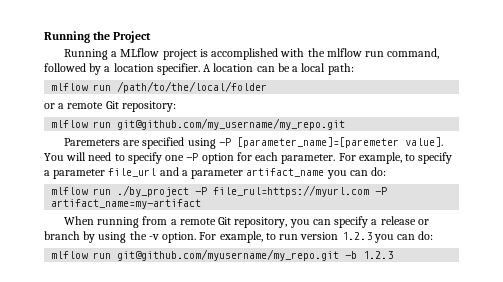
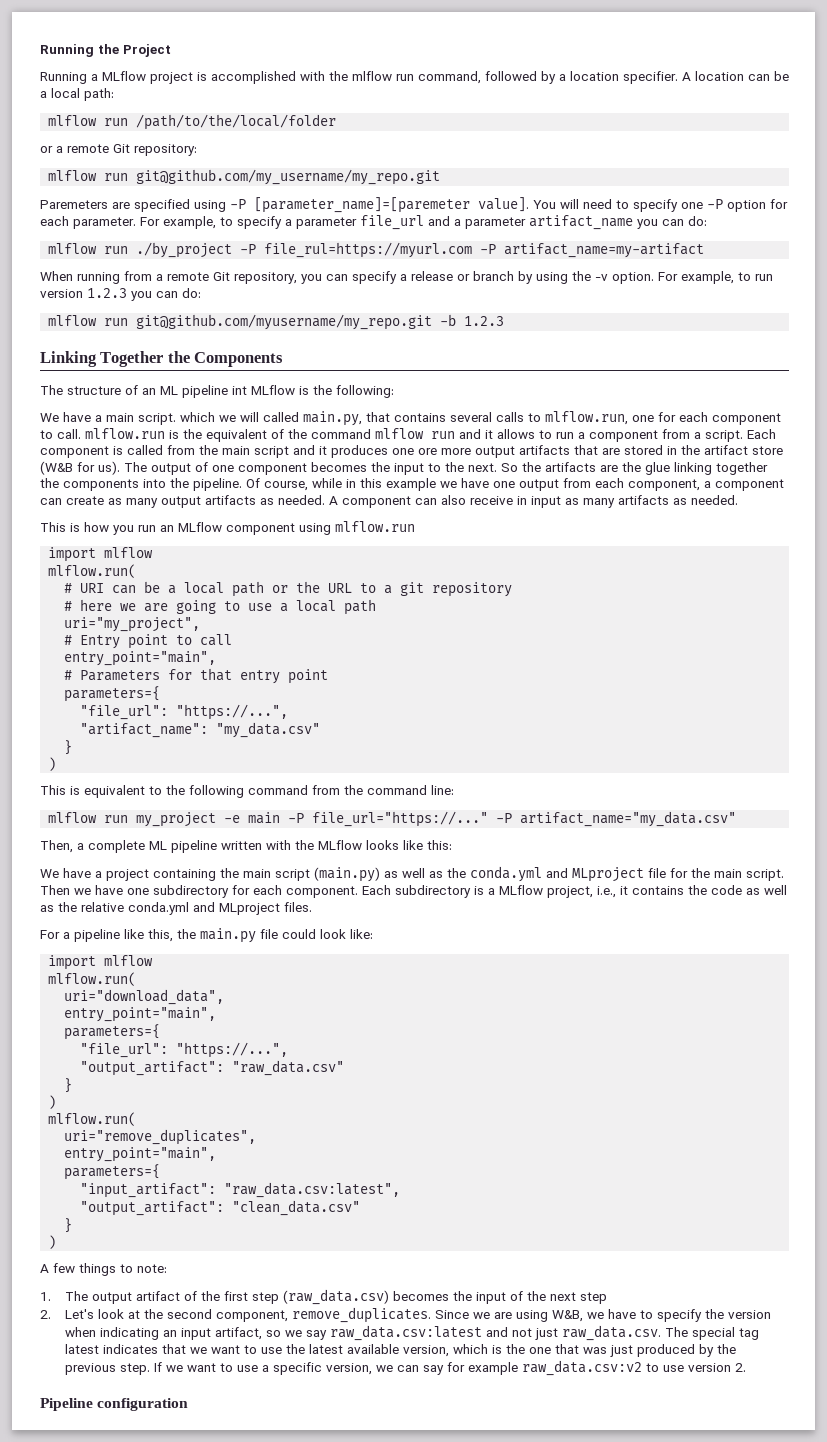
+ Linking Together the Components
+ The structure of an ML pipeline int MLflow is the following:
+ We have a main script. which we will called main.py, that contains several calls to mlflow.run, one for each component to call. mlflow.run is the equivalent of the command mlflow run and it allows to run a component from a script. Each component is called from the main script and it produces one ore more output artifacts that are stored in the artifact store (W&B for us). The output of one component becomes the input to the next. So the artifacts are the glue linking together the components into the pipeline. Of course, while in this example we have one output from each component, a component can create as many output artifacts as needed. A component can also receive in input as many artifacts as needed.
+ This is how you run an MLflow component using mlflow.run
+ import mlflow
+ mlflow.run(
+ # URI can be a local path or the URL to a git repository
+ # here we are going to use a local path
+ uri="my_project",
+ # Entry point to call
+ entry_point="main",
+ # Parameters for that entry point
+ parameters={
+ "file_url": "https://...",
+ "artifact_name": "my_data.csv"
+ }
+ )
+ This is equivalent to the following command from the command line:
+ mlflow run my_project -e main -P file_url="https://..." -P artifact_name="my_data.csv"
+ Then, a complete ML pipeline written with the MLflow looks like this:
+ We have a project containing the main script (main.py) as well as the conda.yml and MLproject file for the main script. Then we have one subdirectory for each component. Each subdirectory is a MLflow project, i.e., it contains the code as well as the relative conda.yml and MLproject files.
+ For a pipeline like this, the main.py file could look like:
+ import mlflow
+ mlflow.run(
+ uri="download_data",
+ entry_point="main",
+ parameters={
+ "file_url": "https://...",
+ "output_artifact": "raw_data.csv"
+ }
+ )
+ mlflow.run(
+ uri="remove_duplicates",
+ entry_point="main",
+ parameters={
+ "input_artifact": "raw_data.csv:latest",
+ "output_artifact": "clean_data.csv"
+ }
+ )
+ A few things to note:
+ 1. The output artifact of the first step (raw_data.csv) becomes the input of the next step
+ 2. Let's look at the second component, remove_duplicates. Since we are using W&B, we have to specify the version when indicating an input artifact, so we say raw_data.csv:latest and not just raw_data.csv. The special tag latest indicates that we want to use the latest available version, which is the one that was just produced by the previous step. If we want to use a specific version, we can say for example raw_data.csv:v2 to use version 2.
+ Pipeline configuration

